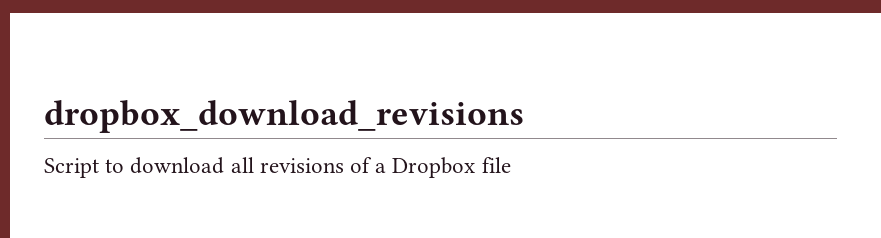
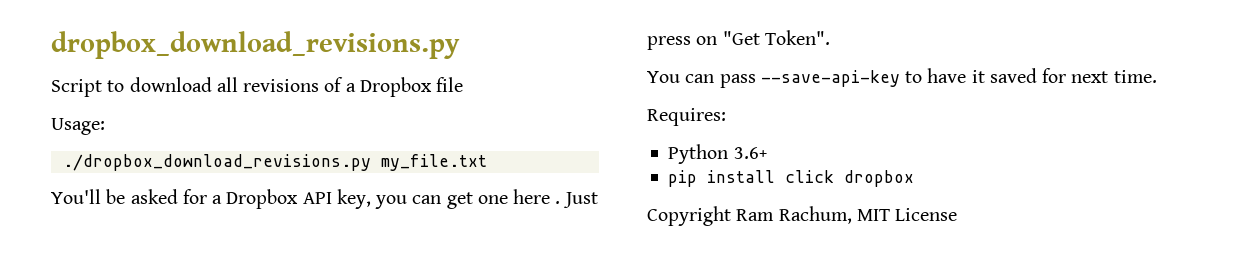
- dropbox_download_revisions
+ dropbox_download_revisions.py
+ Usage:
+ ./dropbox_download_revisions.py my_file.txt
+ You'll be asked for a Dropbox API key, you can get one here . Just press on "Get Token".
+ You can pass --save-api-key to have it saved for next time.
+ Requires:
+ Python 3.6+
+ pip install click dropbox
+ Copyright Ram Rachum, MIT License

